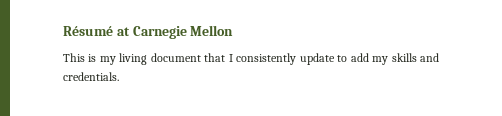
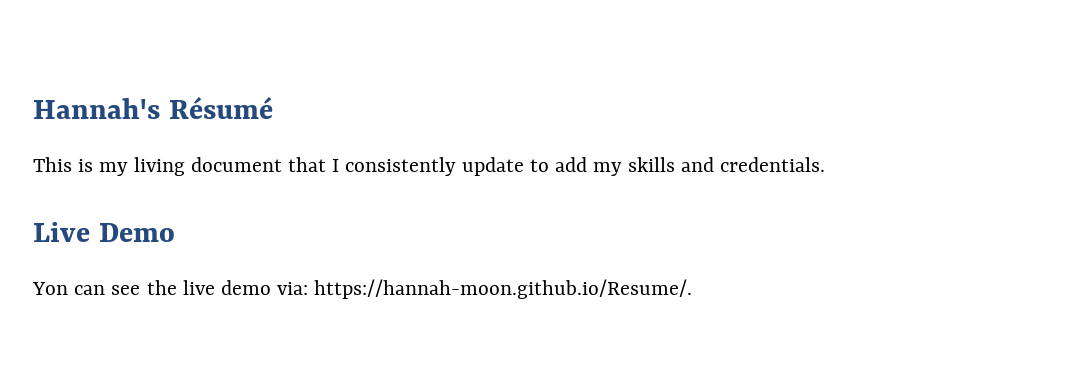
- Résumé at Carnegie Mellon
+ Hannah's Résumé
+ Live Demo
+ Yon can see the live demo via: https://hannah-moon.github.io/Resume/.

